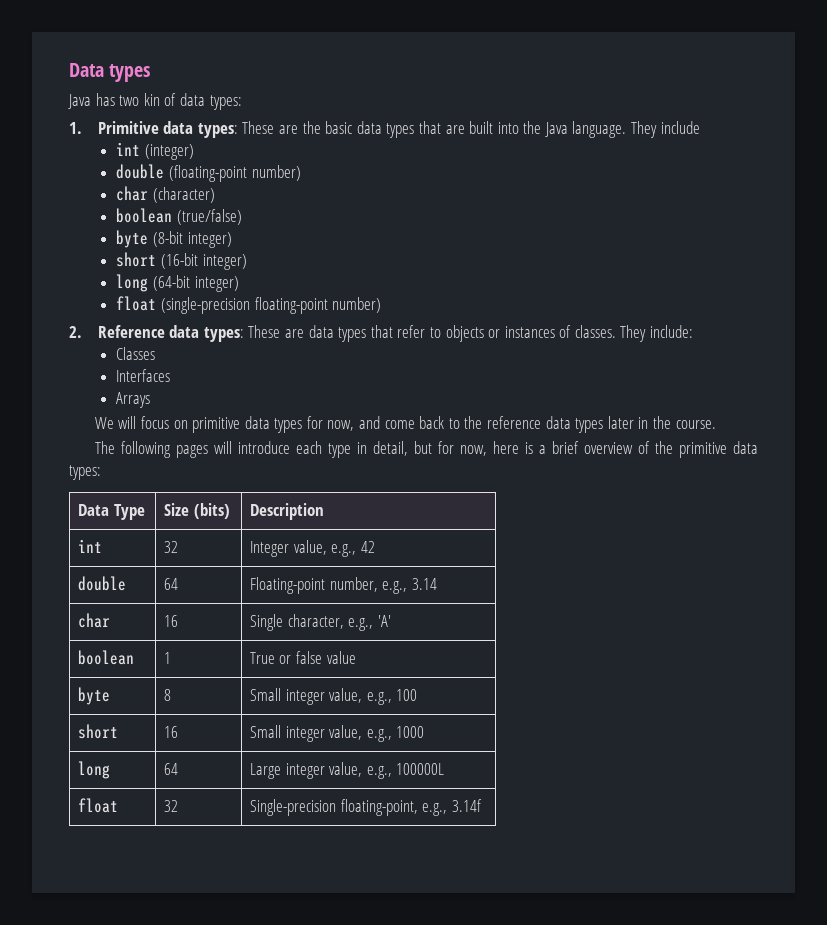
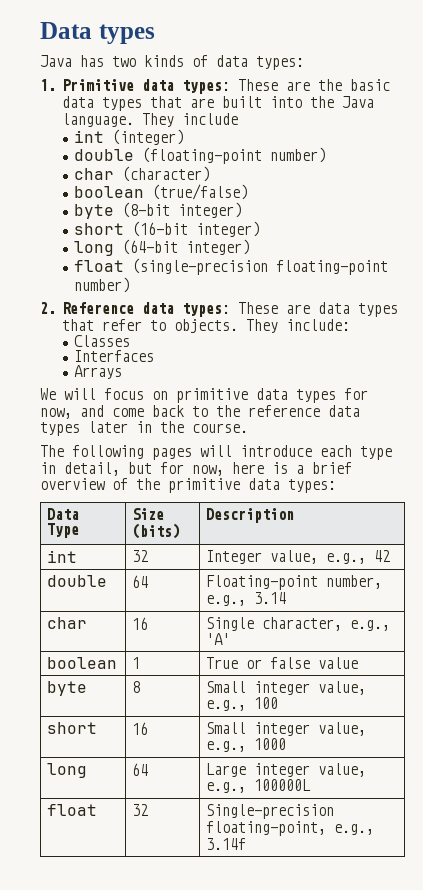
- Java has two kin of data types:
+ Java has two kinds of data types:
- 2. Reference data types: These are data types that refer to objects or instances of classes.
+ 2. Reference data types: These are data types that refer to objects.

